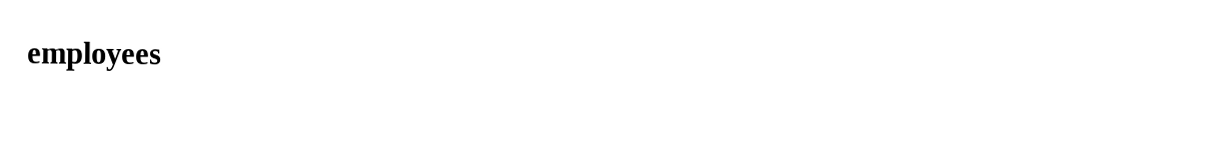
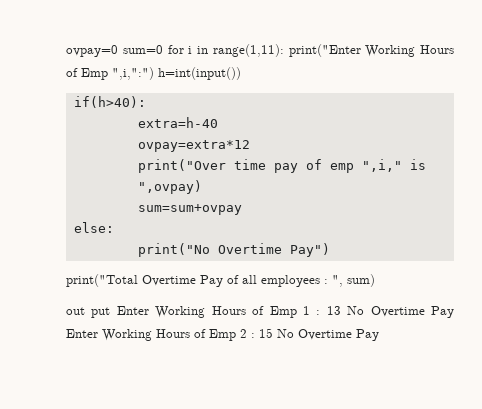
- employees
+ ovpay=0 sum=0 for i in range(1,11): print("Enter Working Hours of Emp ",i,":") h=int(input())
+ if(h>40):
+ extra=h-40
+ ovpay=extra*12
+ print("Over time pay of emp ",i," is ",ovpay)
+ sum=sum+ovpay
+ else:
+ print("No Overtime Pay")
+ print("Total Overtime Pay of all employees : ", sum)
+ out put Enter Working Hours of Emp 1 : 13 No Overtime Pay Enter Working Hours of Emp 2 : 15 No Overtime Pay

